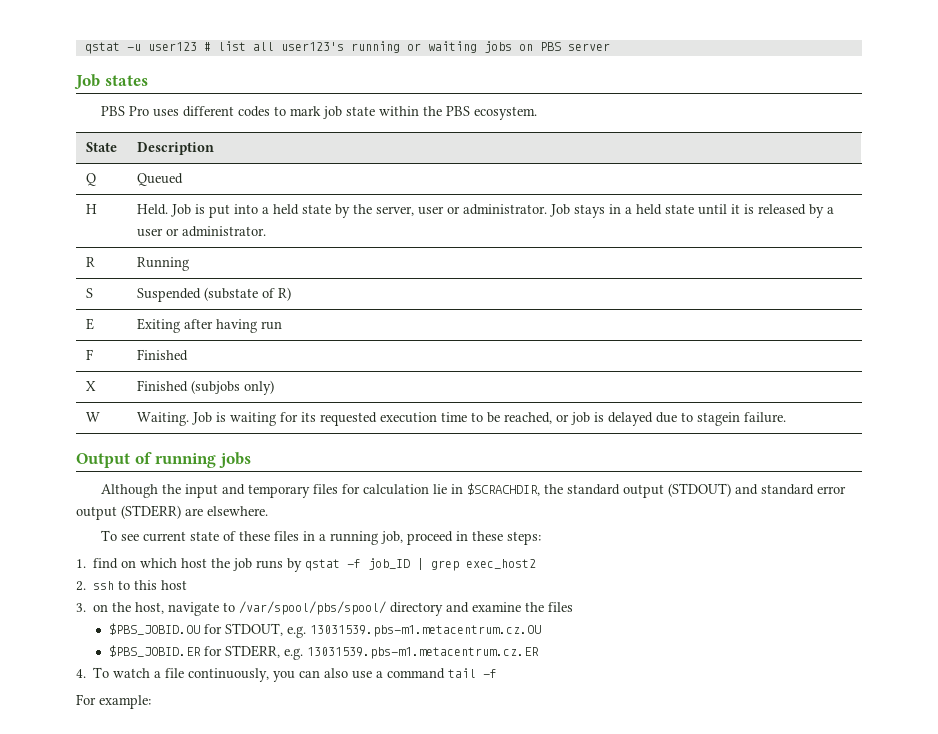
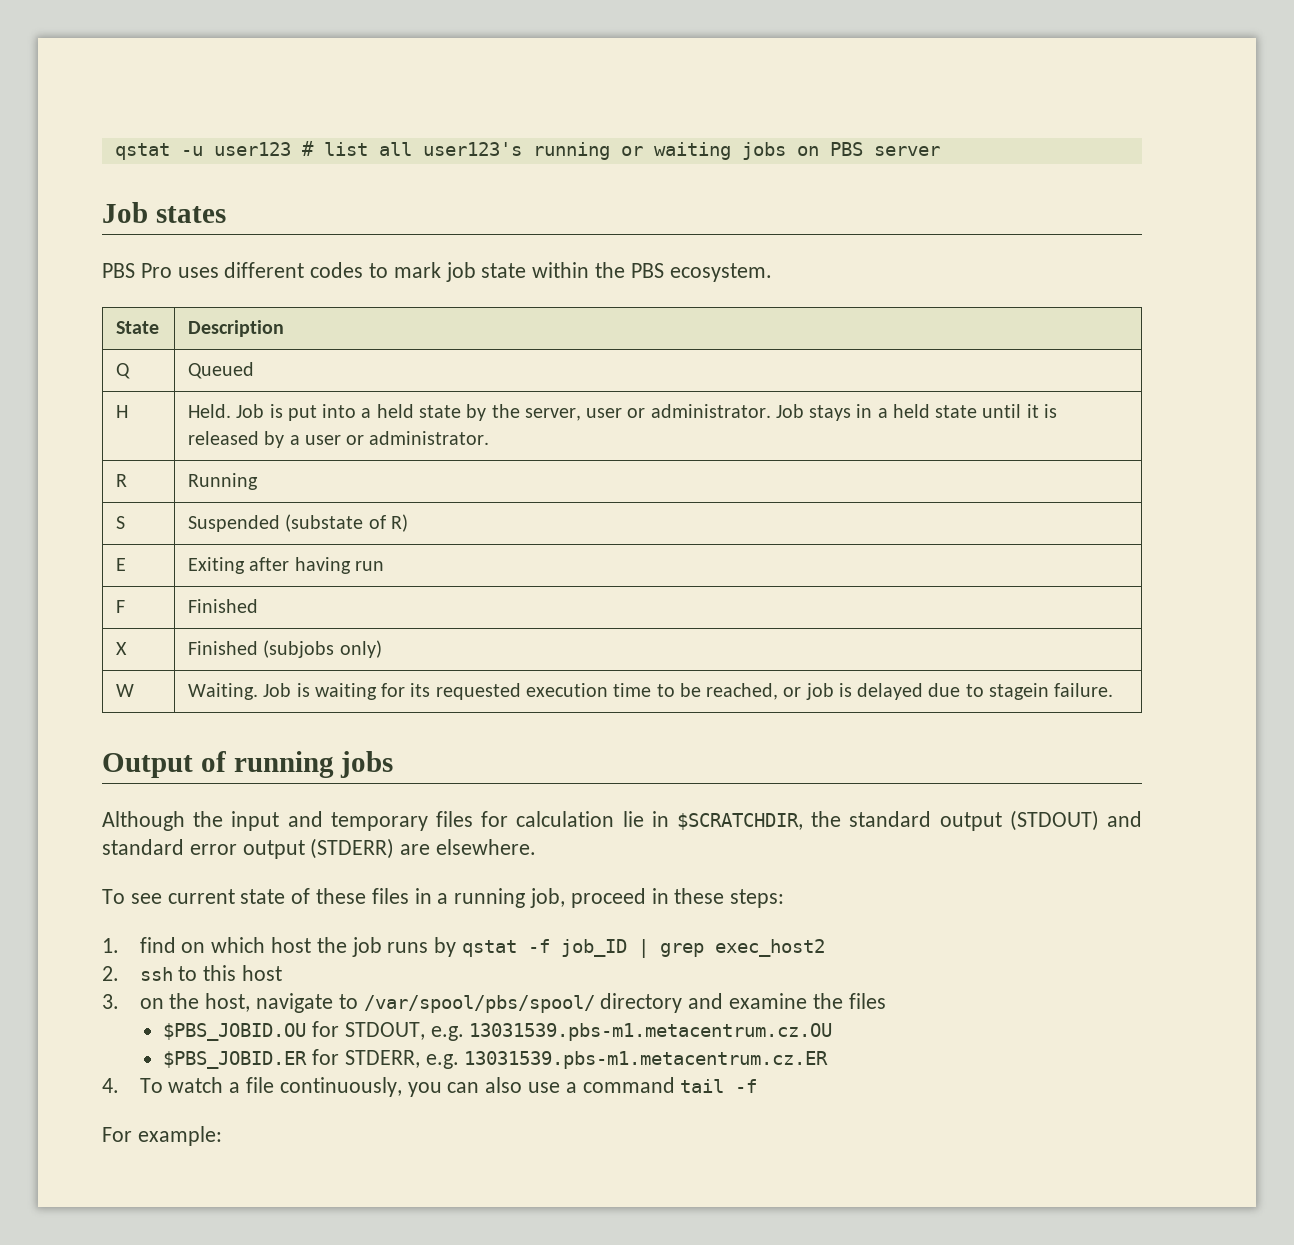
- Although the input and temporary files for calculation lie in $SCRACHDIR, the standard output (STDOUT) and standard error output (STDERR) are elsewhere.
+ Although the input and temporary files for calculation lie in $SCRATCHDIR, the standard output (STDOUT) and standard error output (STDERR) are elsewhere.

